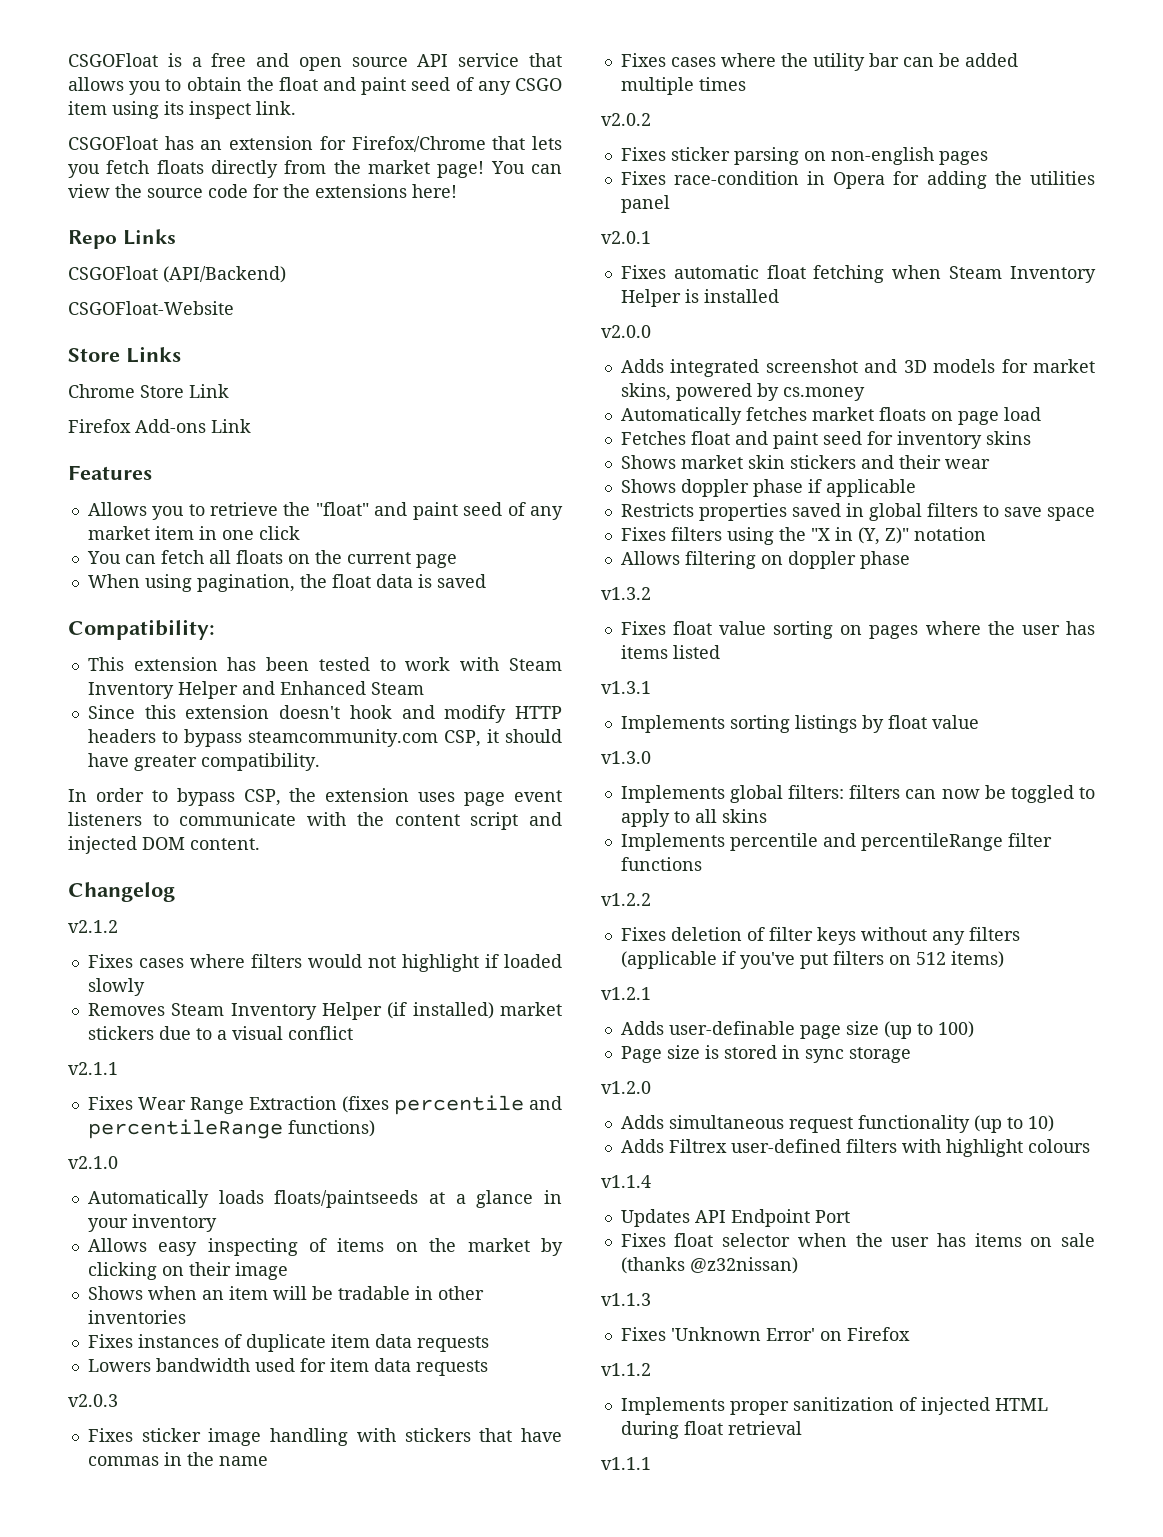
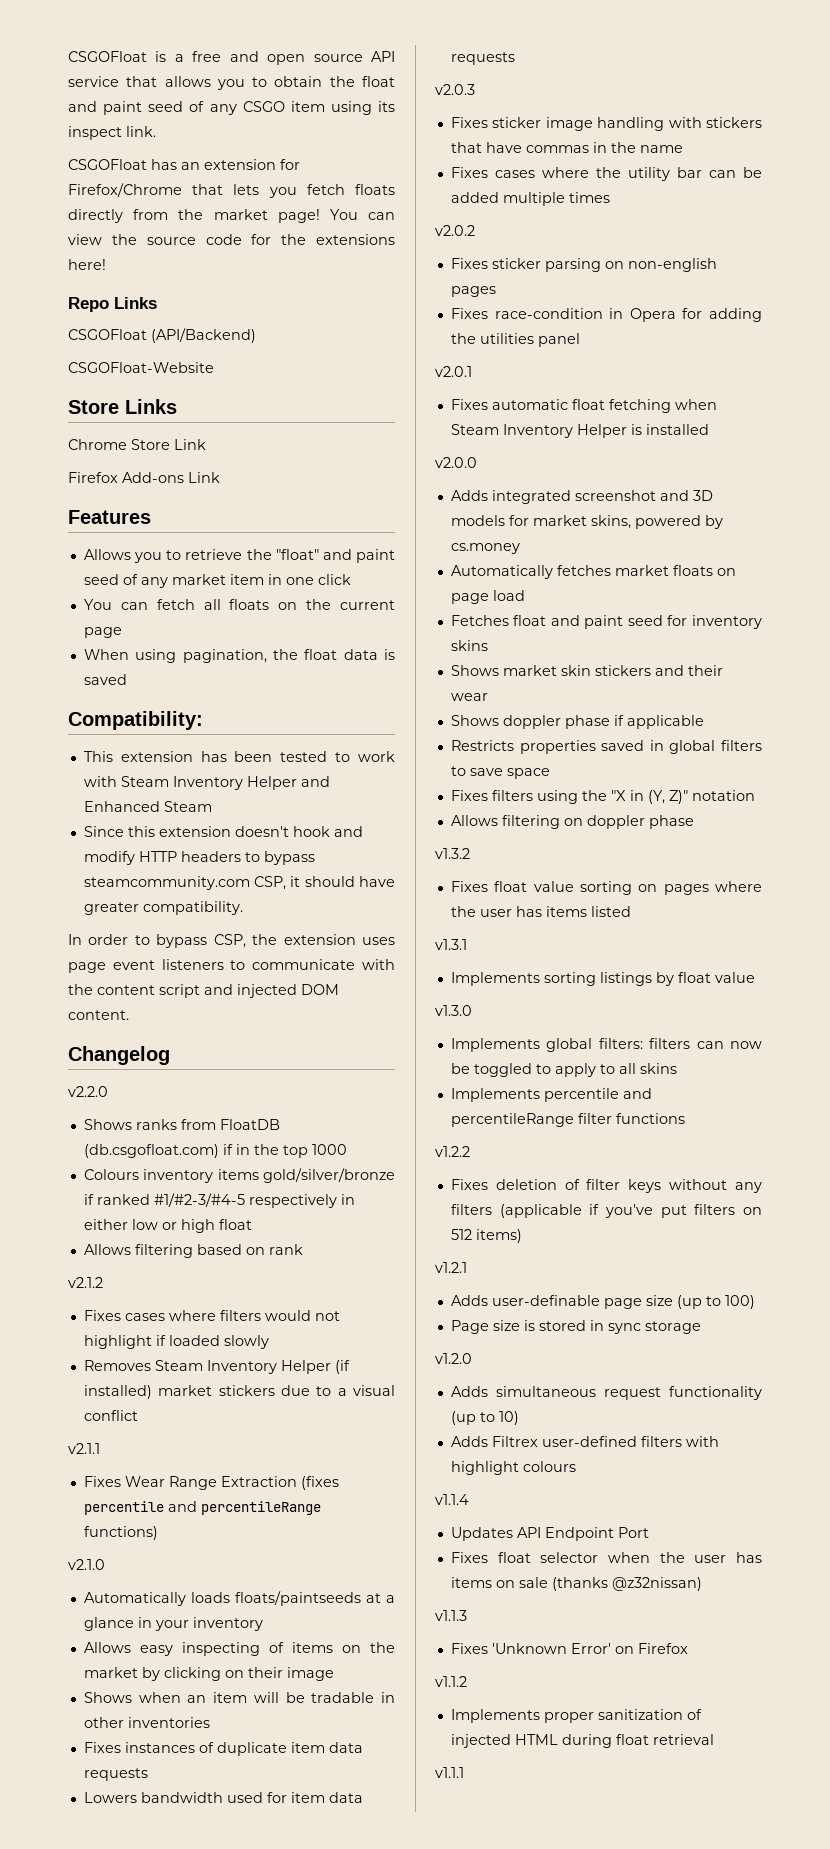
+ v2.2.0
+ Shows ranks from FloatDB (db.csgofloat.com) if in the top 1000
+ Colours inventory items gold/silver/bronze if ranked #1/#2-3/#4-5 respectively in either low or high float
+ Allows filtering based on rank

